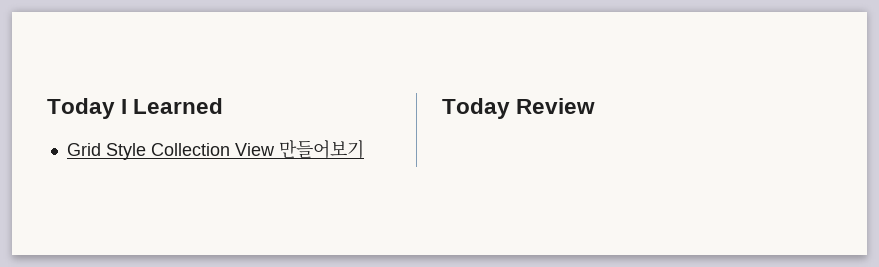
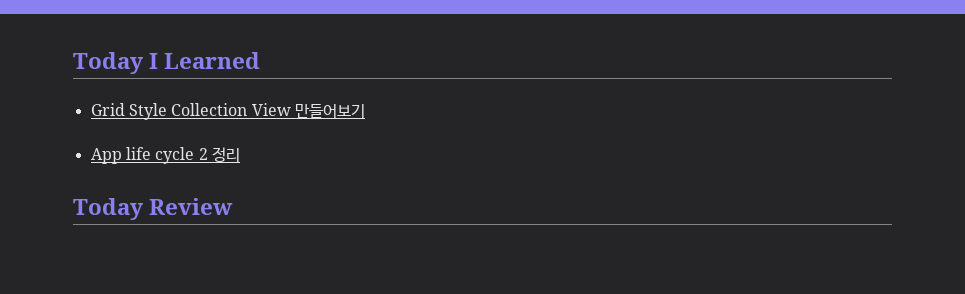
+ App life cycle 2 정리

